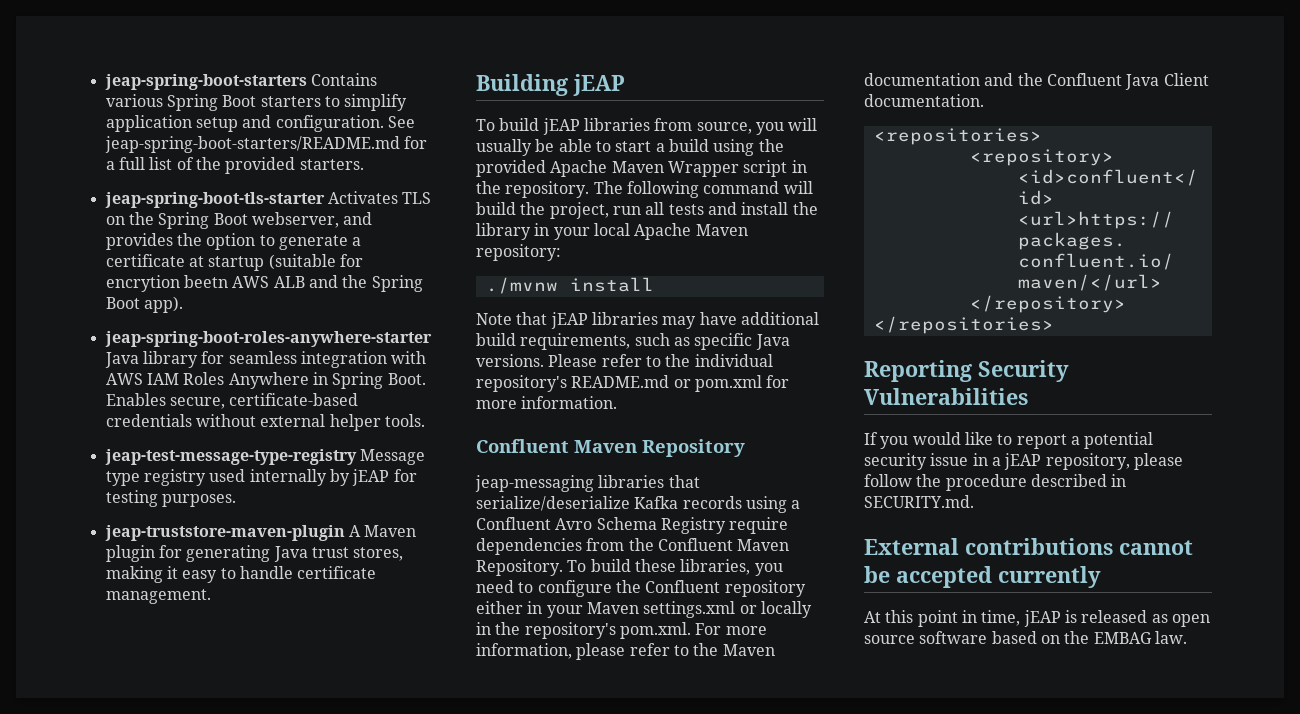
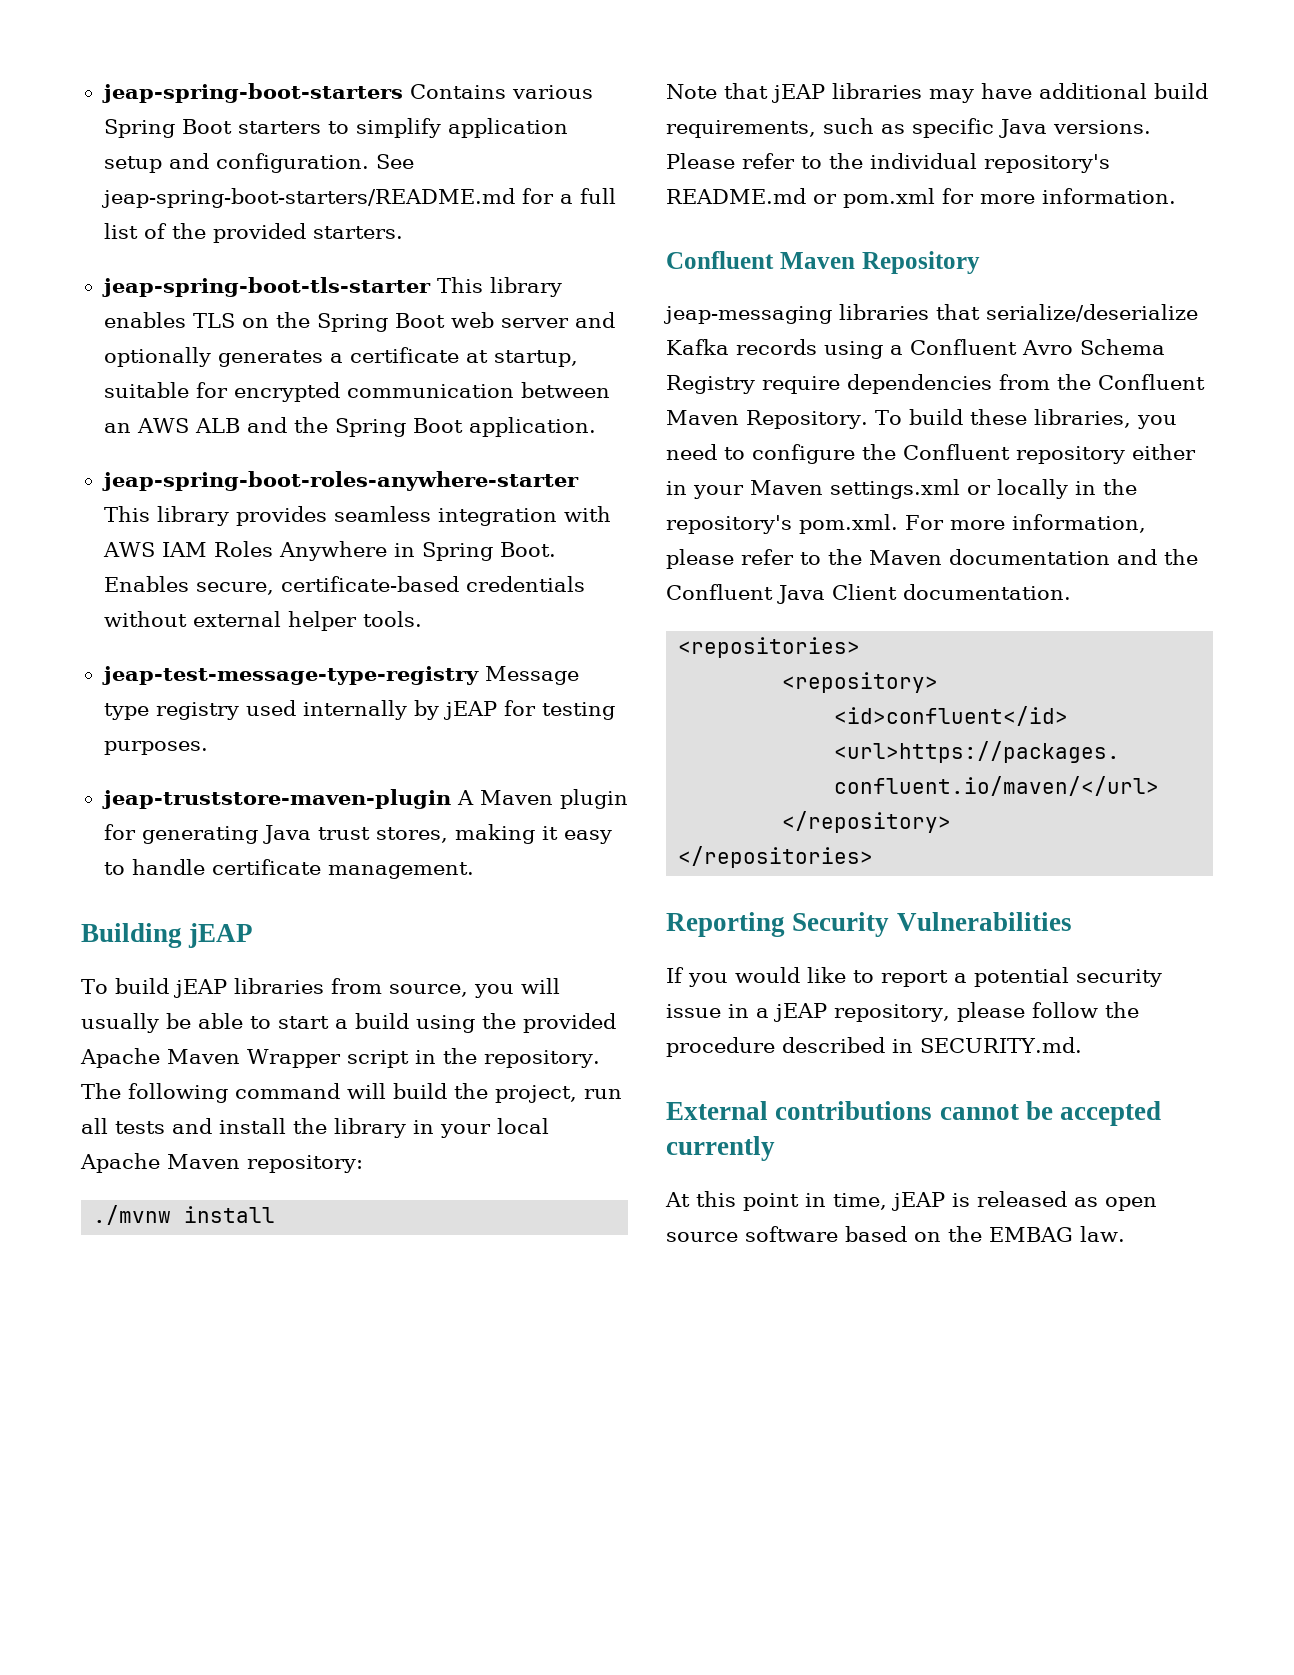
- jeap-spring-boot-tls-starter Activates TLS on the Spring Boot webserver, and provides the option to generate a certificate at startup (suitable for encrytion beetn AWS ALB and the Spring Boot app).
+ jeap-spring-boot-tls-starter This library enables TLS on the Spring Boot web server and optionally generates a certificate at startup, suitable for encrypted communication between an AWS ALB and the Spring Boot application.
- jeap-spring-boot-roles-anywhere-starter Java library for seamless integration with AWS IAM Roles Anywhere in Spring Boot.
+ jeap-spring-boot-roles-anywhere-starter This library provides seamless integration with AWS IAM Roles Anywhere in Spring Boot.

